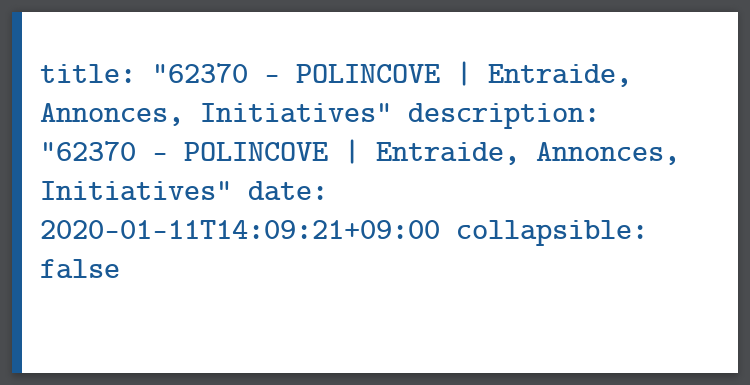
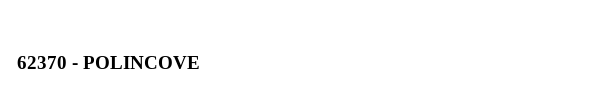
- title: "62370 - POLINCOVE | Entraide, Annonces, Initiatives" description: "62370 - POLINCOVE | Entraide, Annonces, Initiatives" date: 2020-01-11T14:09:21+09:00 collapsible: false
+ 62370 - POLINCOVE

